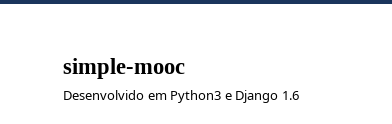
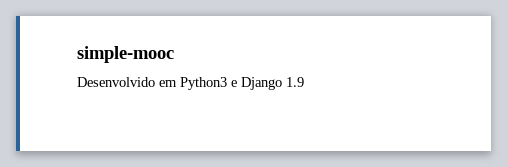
- Desenvolvido em Python3 e Django 1.6
+ Desenvolvido em Python3 e Django 1.9

